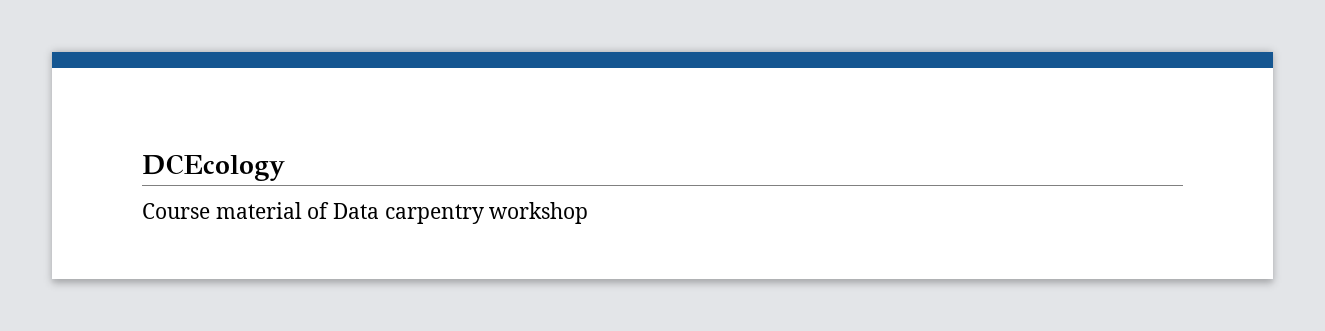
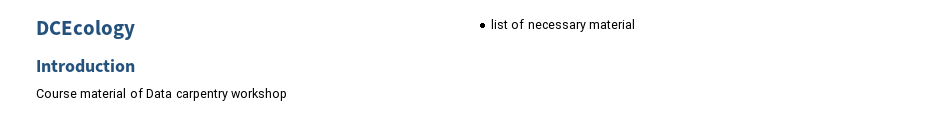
+ Introduction
+ list of necessary material

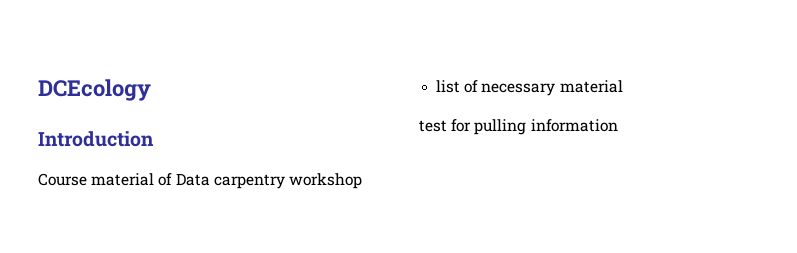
+ test for pulling information

